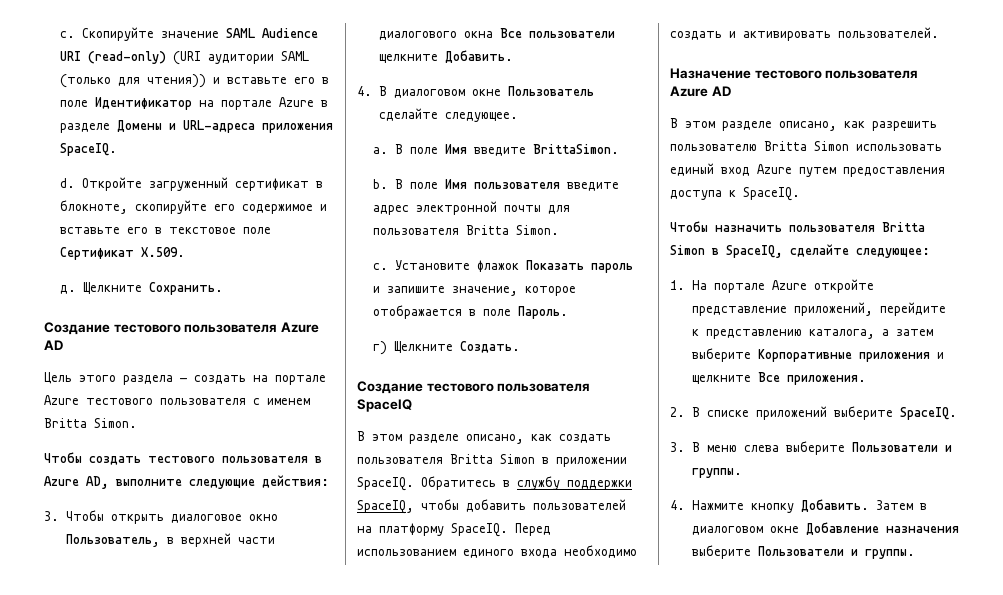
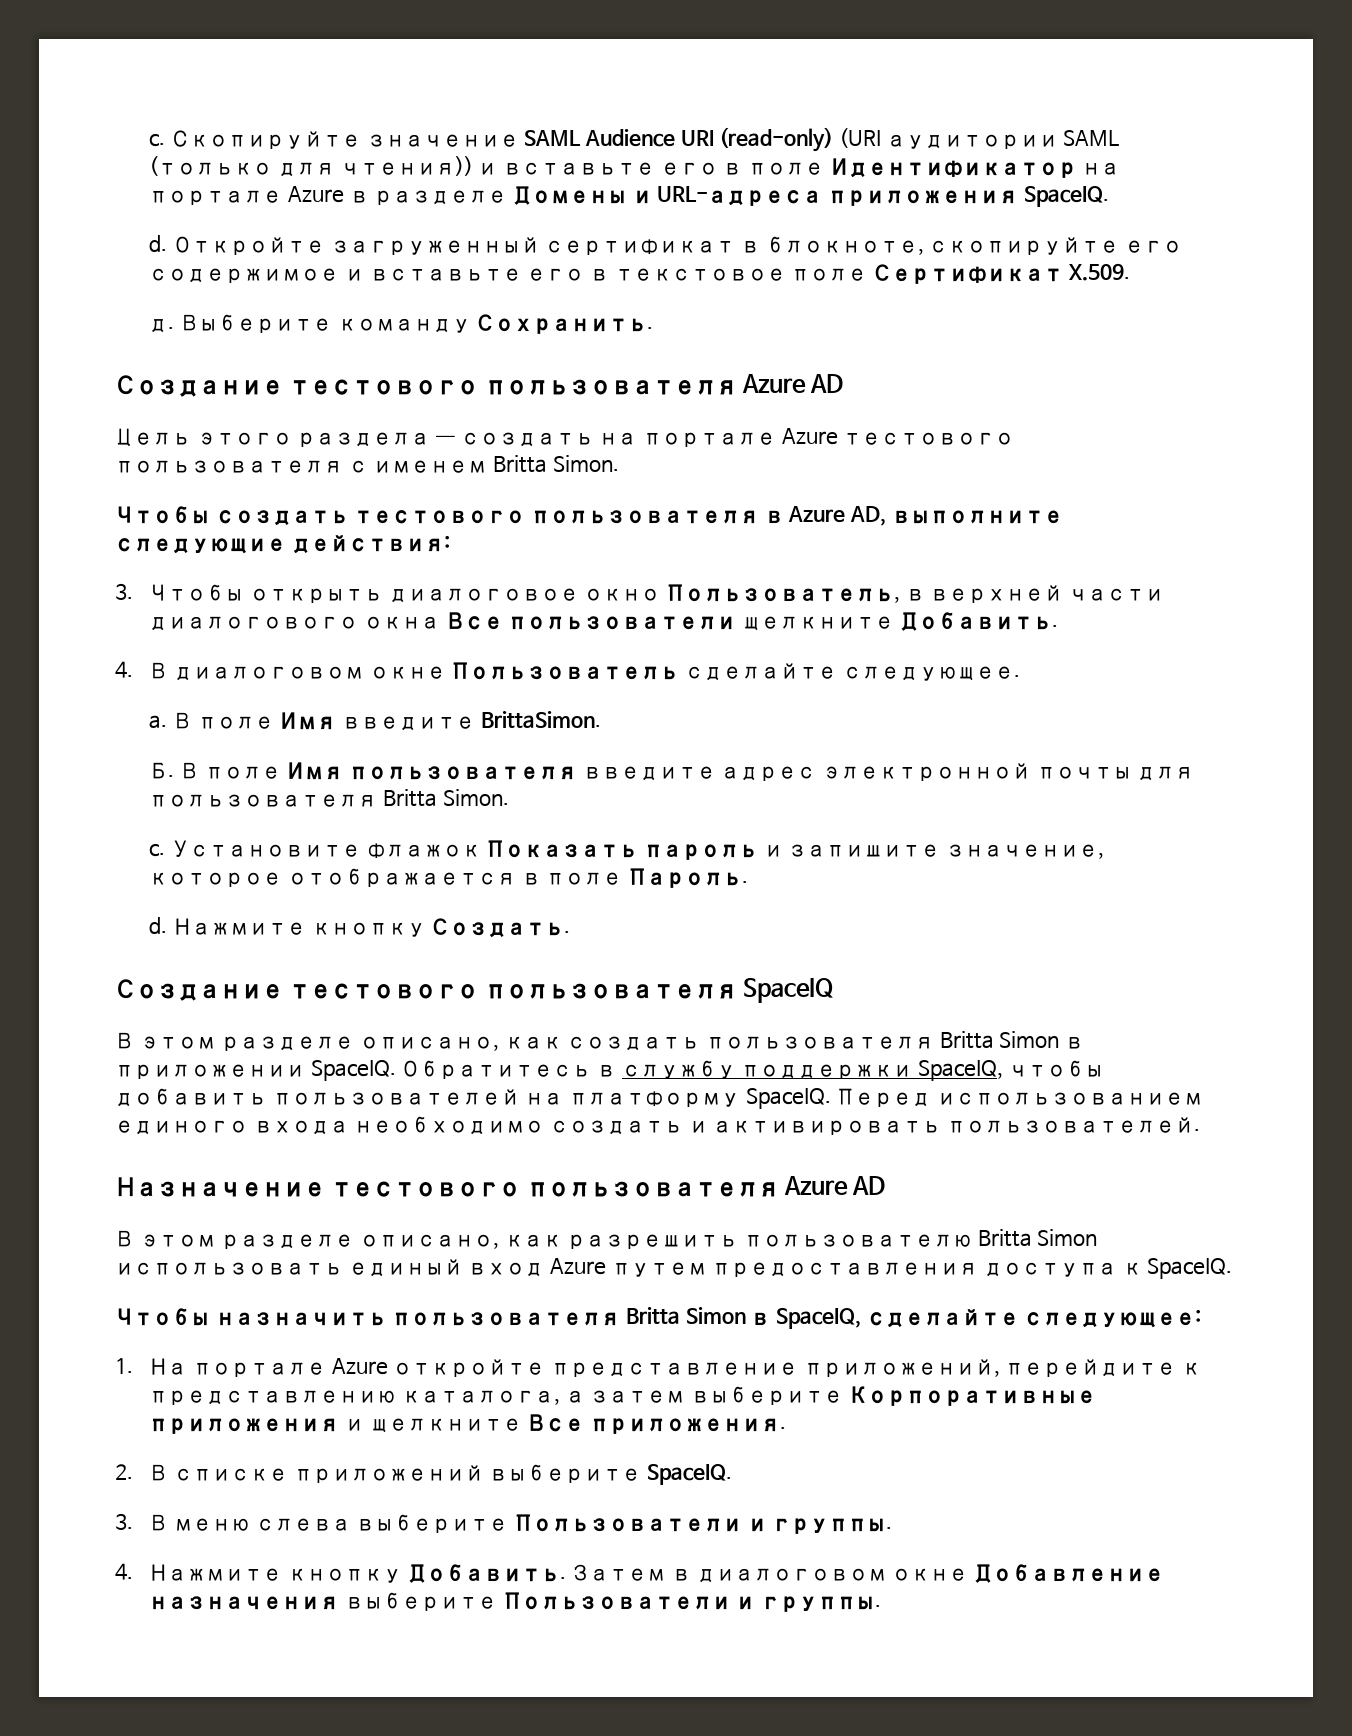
- Щелкните Сохранить.
+ Выберите команду Сохранить.
- b. В поле Имя пользователя введите адрес электронной почты для пользователя Britta Simon.
+ Б. В поле Имя пользователя введите адрес электронной почты для пользователя Britta Simon.
- г) Щелкните Создать.
+ d. Нажмите кнопку Создать.

